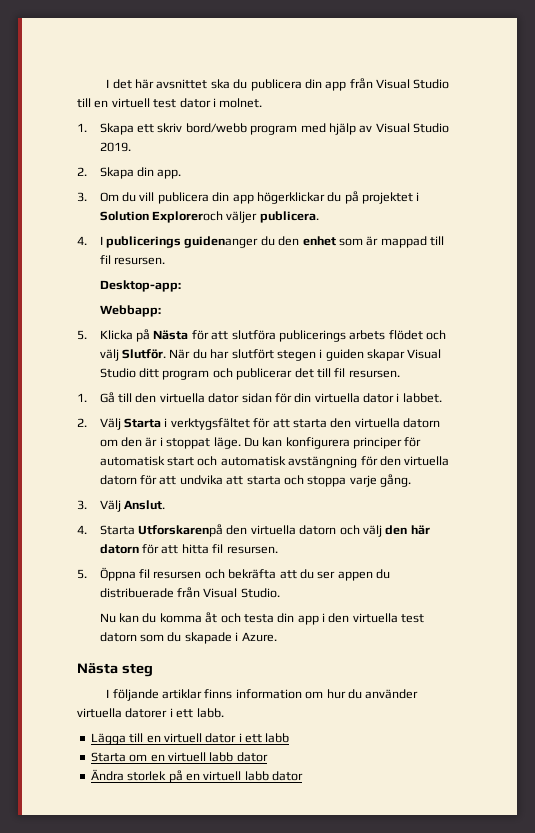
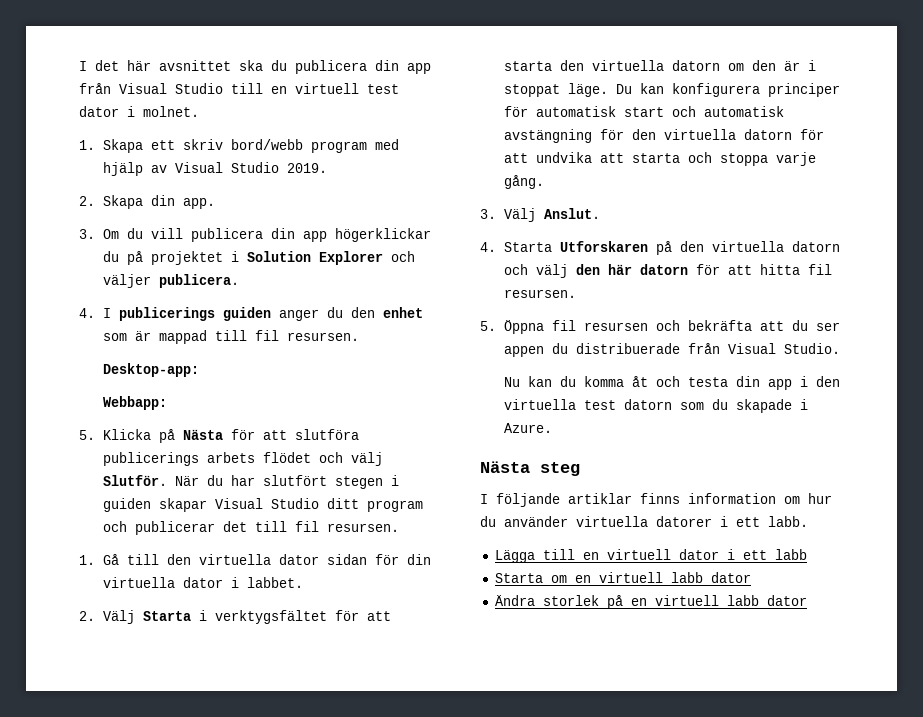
- 3. Om du vill publicera din app högerklickar du på projektet i Solution Exploreroch väljer publicera.
+ 3. Om du vill publicera din app högerklickar du på projektet i Solution Explorer och väljer publicera.
- 4. I publicerings guidenanger du den enhet som är mappad till fil resursen.
+ 4. I publicerings guiden anger du den enhet som är mappad till fil resursen.
- 4. Starta Utforskarenpå den virtuella datorn och välj den här datorn för att hitta fil resursen.
+ 4. Starta Utforskaren på den virtuella datorn och välj den här datorn för att hitta fil resursen.

